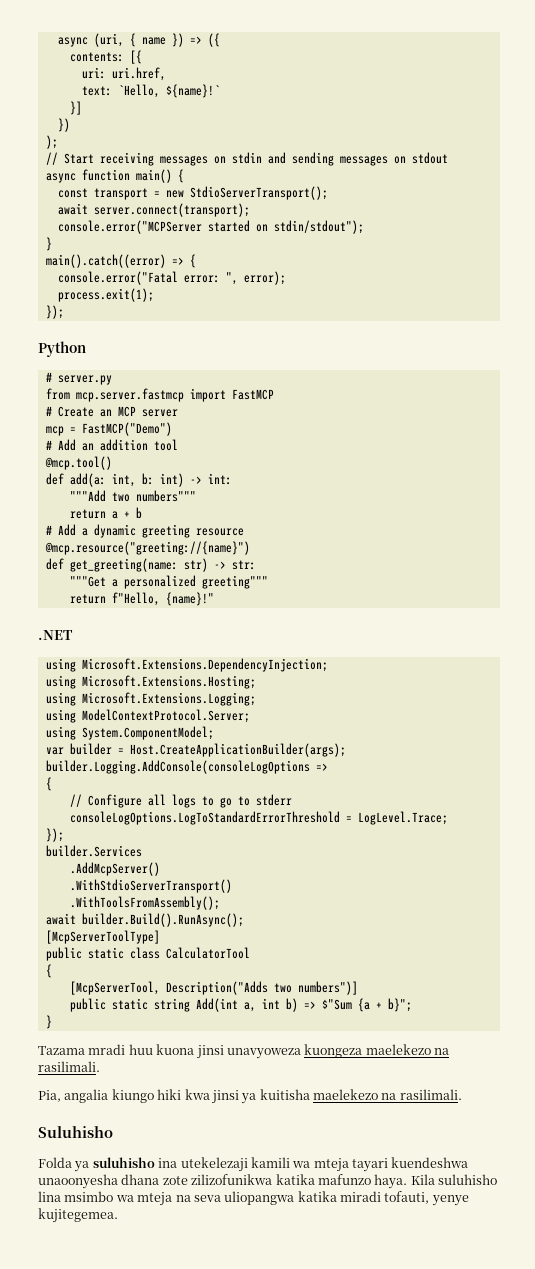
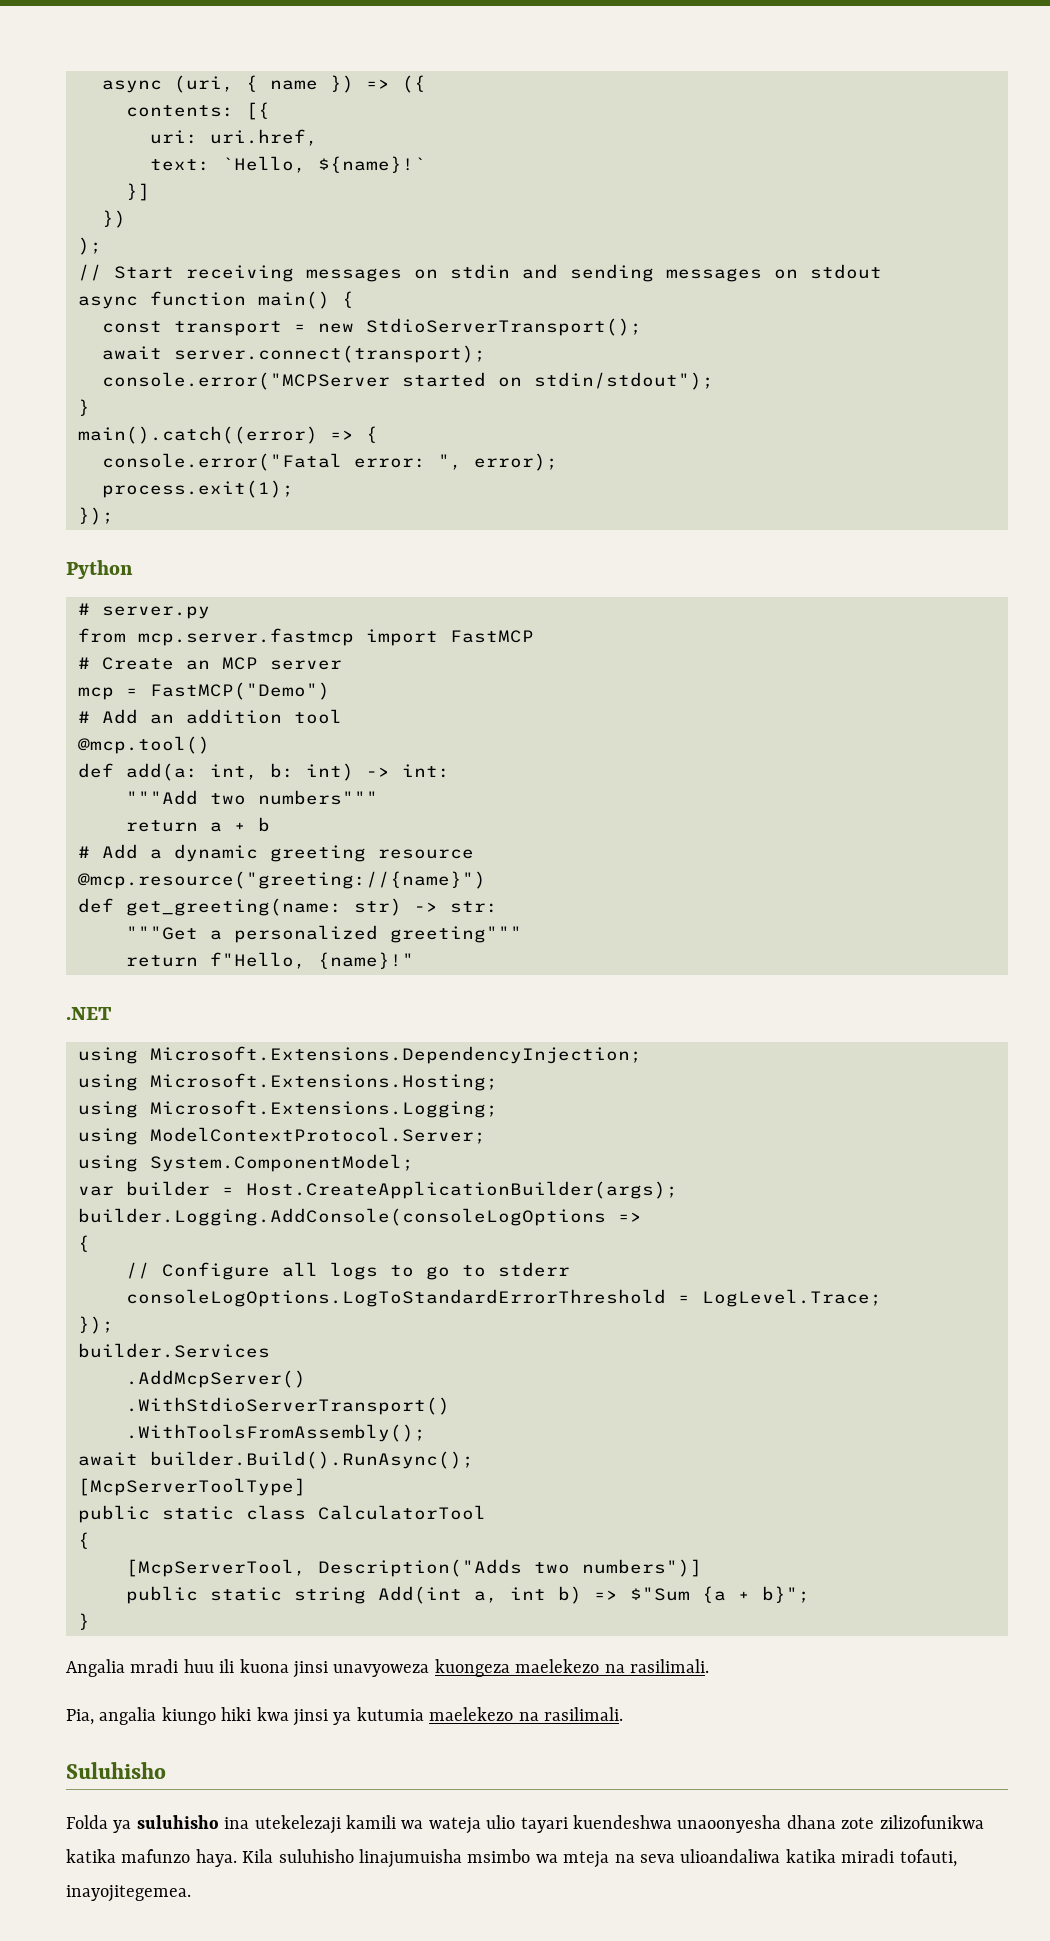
- Tazama mradi huu kuona jinsi unavyoweza kuongeza maelekezo na rasilimali.
+ Angalia mradi huu ili kuona jinsi unavyoweza kuongeza maelekezo na rasilimali.
- Pia, angalia kiungo hiki kwa jinsi ya kuitisha maelekezo na rasilimali.
+ Pia, angalia kiungo hiki kwa jinsi ya kutumia maelekezo na rasilimali.
- Folda ya suluhisho ina utekelezaji kamili wa mteja tayari kuendeshwa unaoonyesha dhana zote zilizofunikwa katika mafunzo haya.
+ Folda ya suluhisho ina utekelezaji kamili wa wateja ulio tayari kuendeshwa unaoonyesha dhana zote zilizofunikwa katika mafunzo haya.
- Kila suluhisho lina msimbo wa mteja na seva uliopangwa katika miradi tofauti, yenye kujitegemea.
+ Kila suluhisho linajumuisha msimbo wa mteja na seva ulioandaliwa katika miradi tofauti, inayojitegemea.

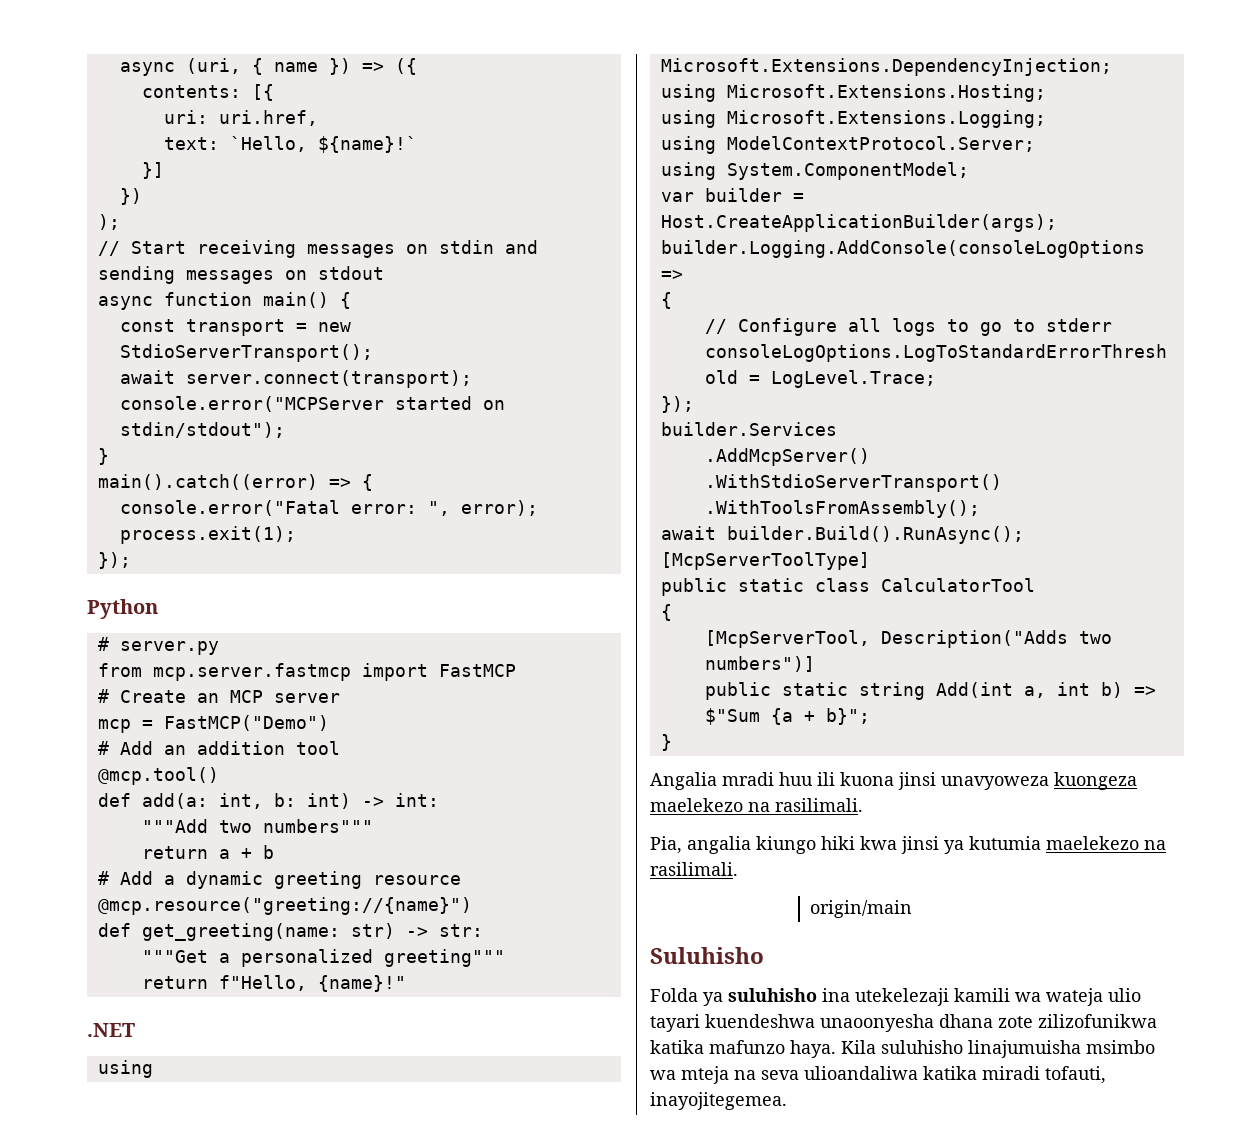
+ origin/main

